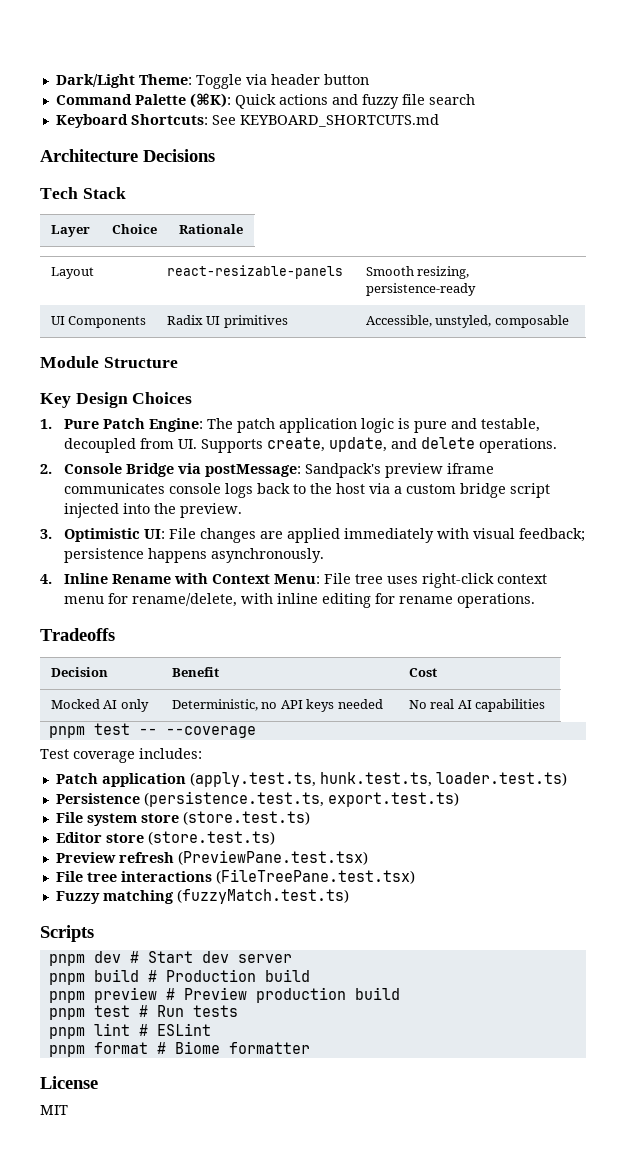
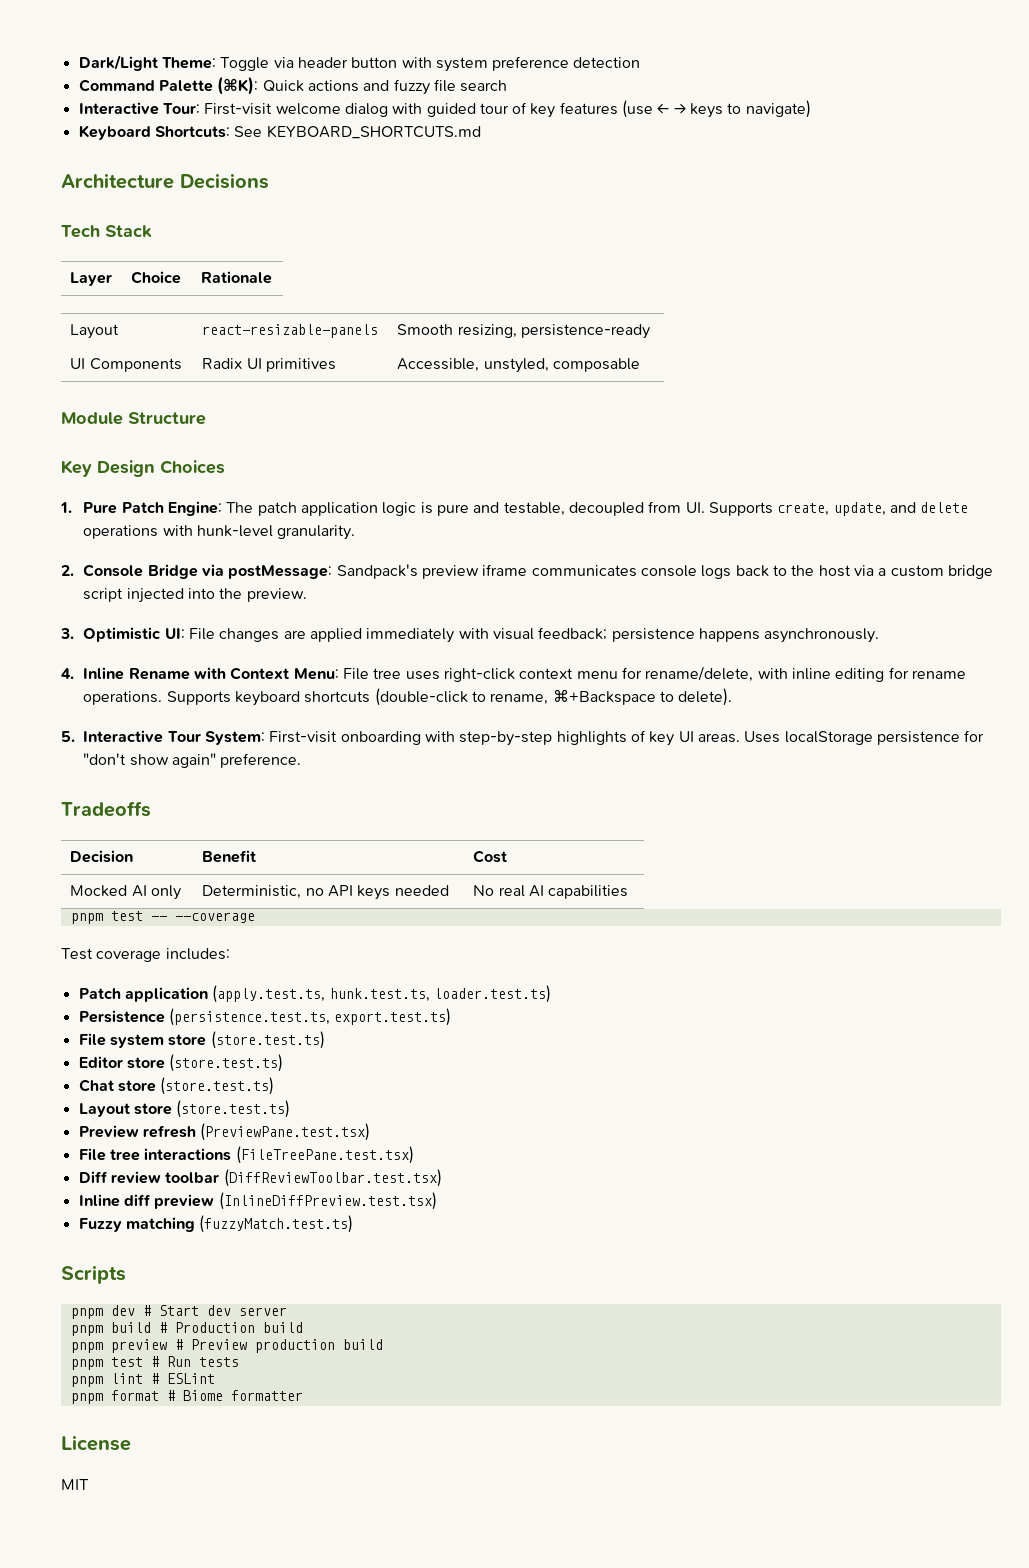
- Dark/Light Theme: Toggle via header button
+ Dark/Light Theme: Toggle via header button with system preference detection
+ Interactive Tour: First-visit welcome dialog with guided tour of key features (use ← → keys to navigate)
- 1. Pure Patch Engine: The patch application logic is pure and testable, decoupled from UI. Supports create, update, and delete operations.
+ 1. Pure Patch Engine: The patch application logic is pure and testable, decoupled from UI. Supports create, update, and delete operations with hunk-level granularity.
+ Supports keyboard shortcuts (double-click to rename, ⌘+Backspace to delete).
+ 5. Interactive Tour System: First-visit onboarding with step-by-step highlights of key UI areas. Uses localStorage persistence for "don't show again" preference.
+ Chat store (store.test.ts)
+ Layout store (store.test.ts)
+ Diff review toolbar (DiffReviewToolbar.test.tsx)
+ Inline diff preview (InlineDiffPreview.test.tsx)

